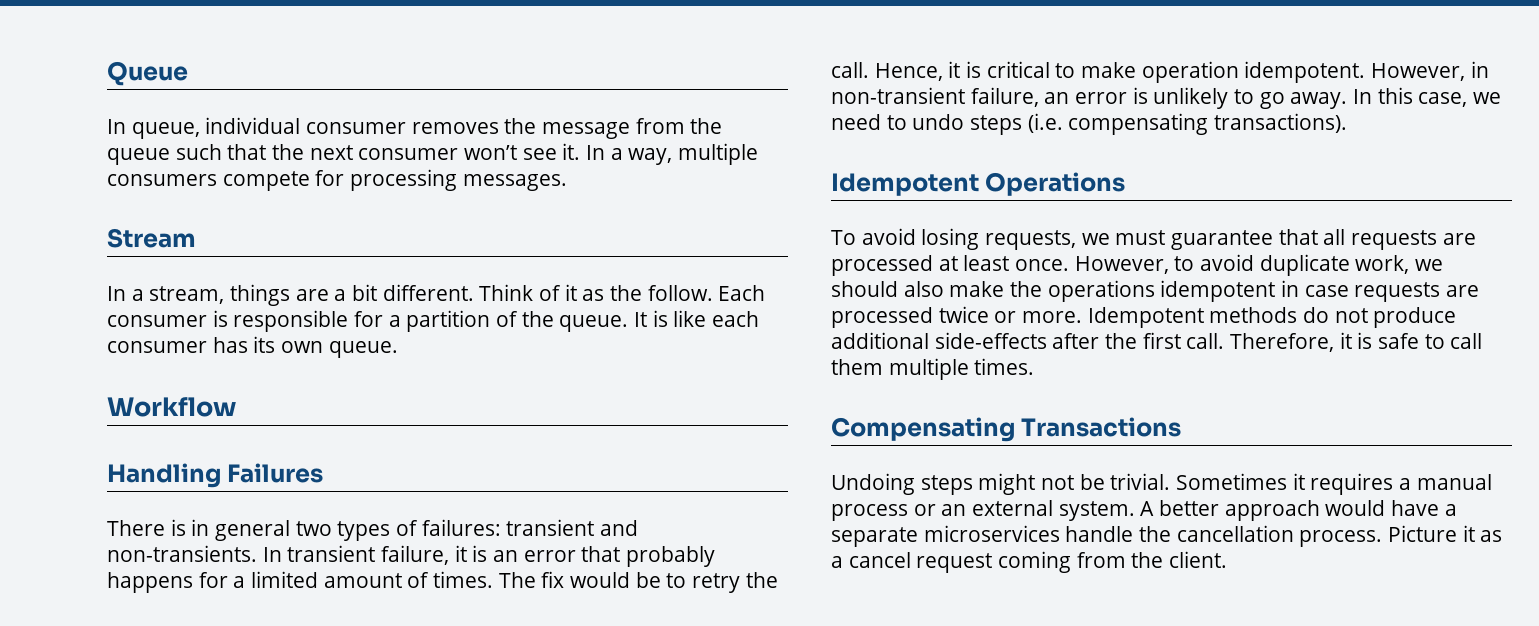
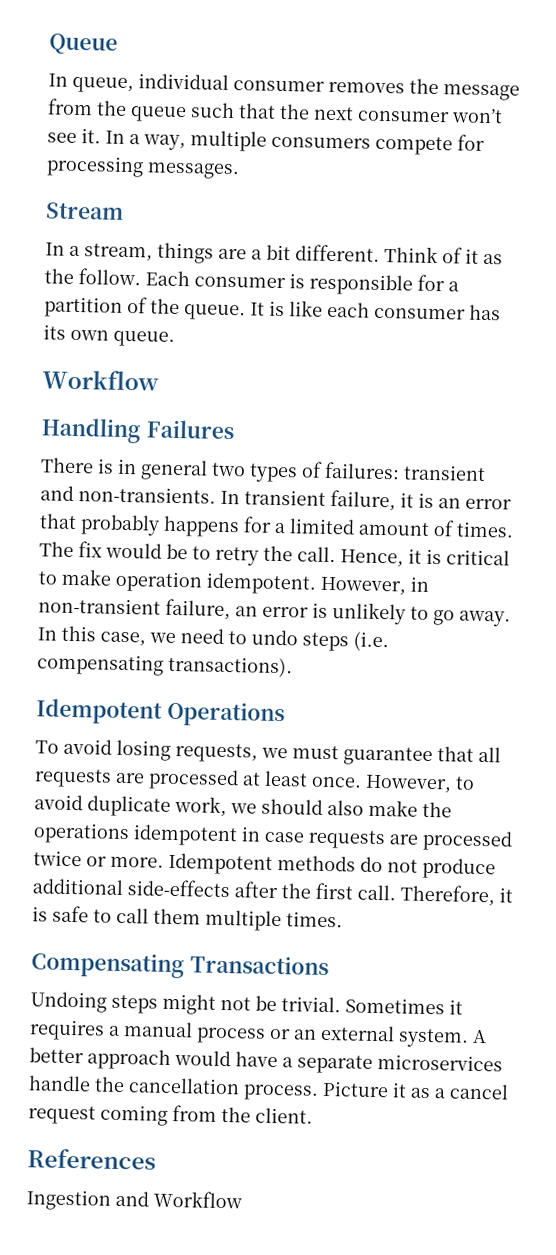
+ References
+ Ingestion and Workflow

